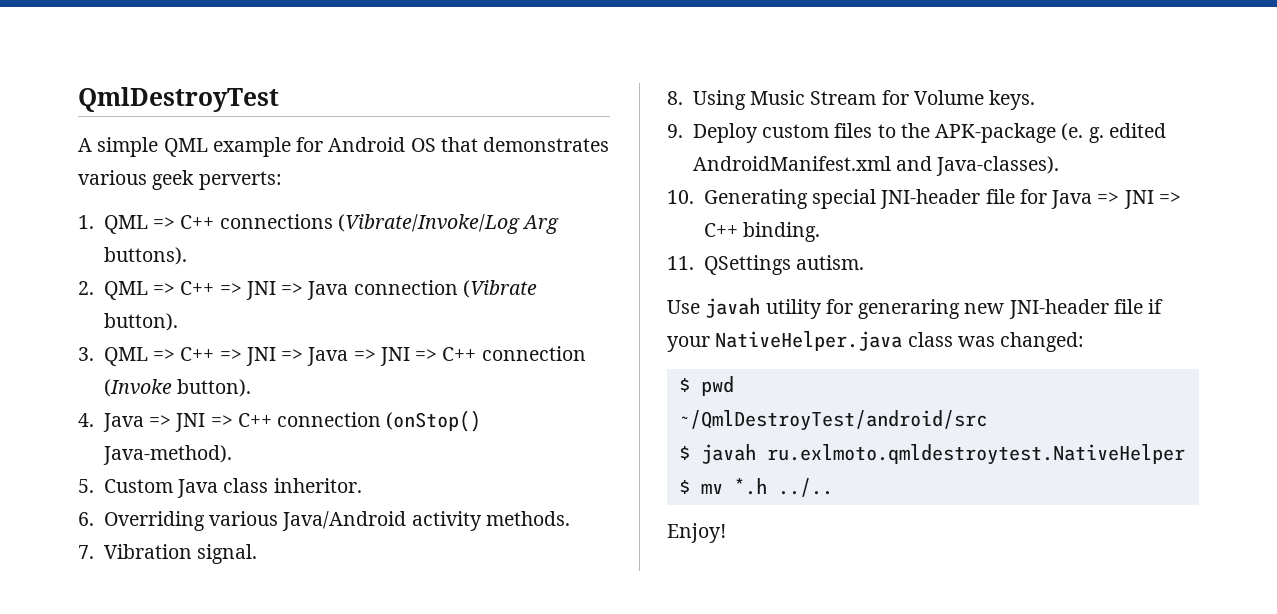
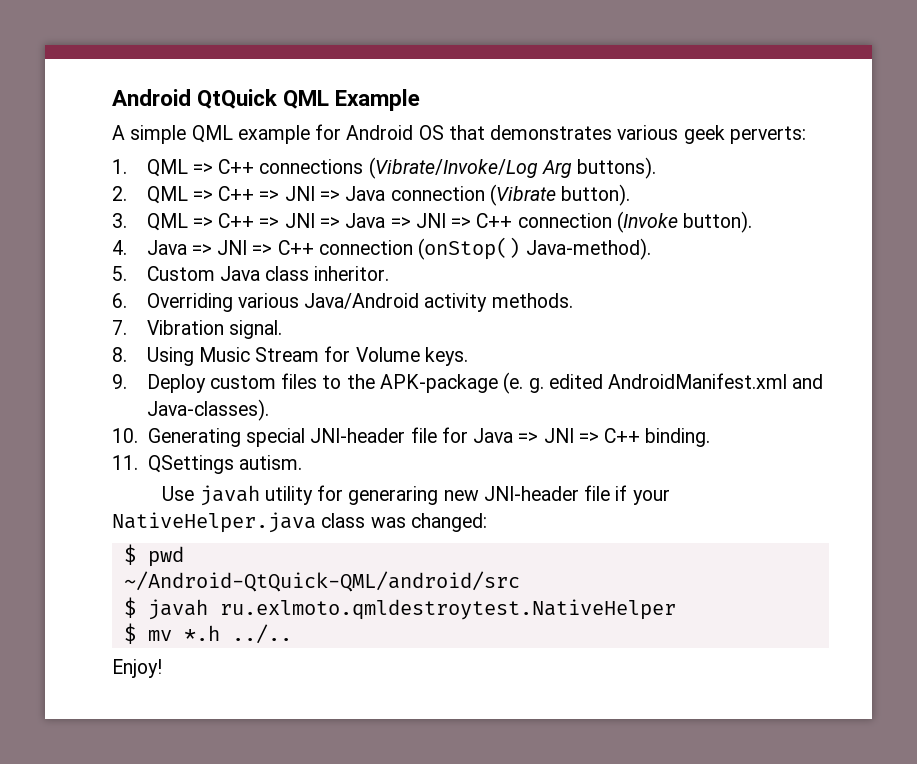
- QmlDestroyTest
+ Android QtQuick QML Example
- ~/QmlDestroyTest/android/src
+ ~/Android-QtQuick-QML/android/src

